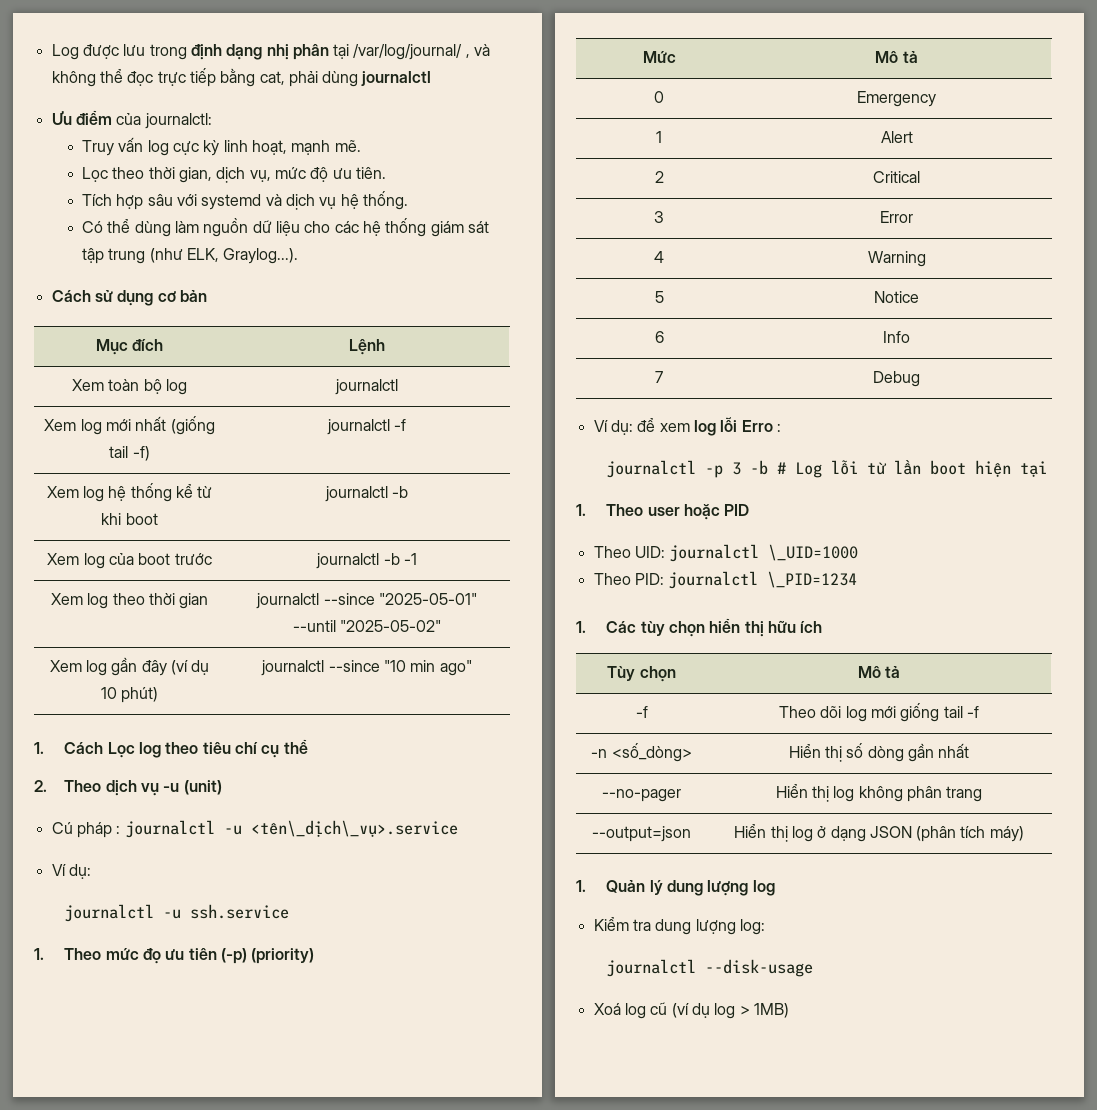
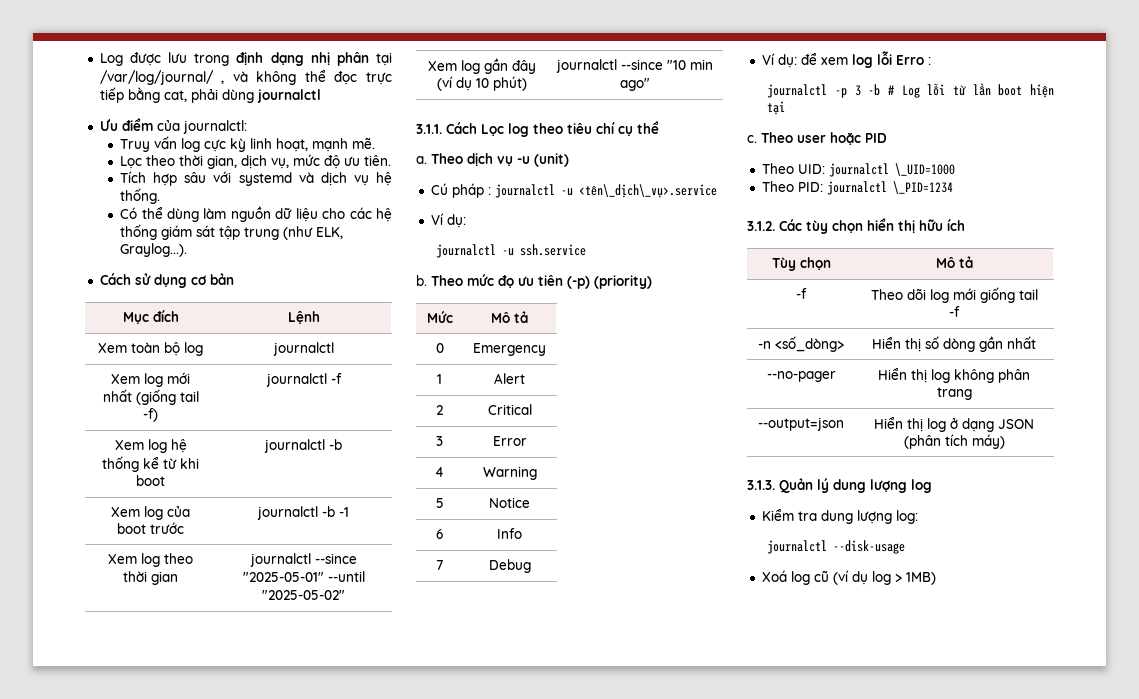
- 1. Cách Lọc log theo tiêu chí cụ thể
+ 3.1.1. Cách Lọc log theo tiêu chí cụ thể
- 2. Theo dịch vụ -u (unit)
+ a. Theo dịch vụ -u (unit)
- 1. Theo mức đọ ưu tiên (-p) (priority)
+ b. Theo mức đọ ưu tiên (-p) (priority)
- 1. Theo user hoặc PID
+ c. Theo user hoặc PID
- 1. Các tùy chọn hiển thị hữu ích
+ 3.1.2. Các tùy chọn hiển thị hữu ích
- 1. Quản lý dung lượng log
+ 3.1.3. Quản lý dung lượng log

